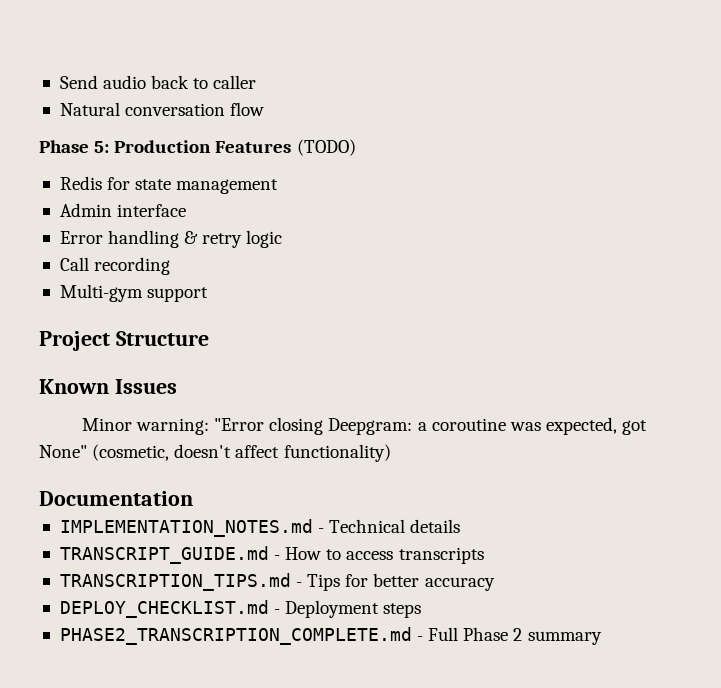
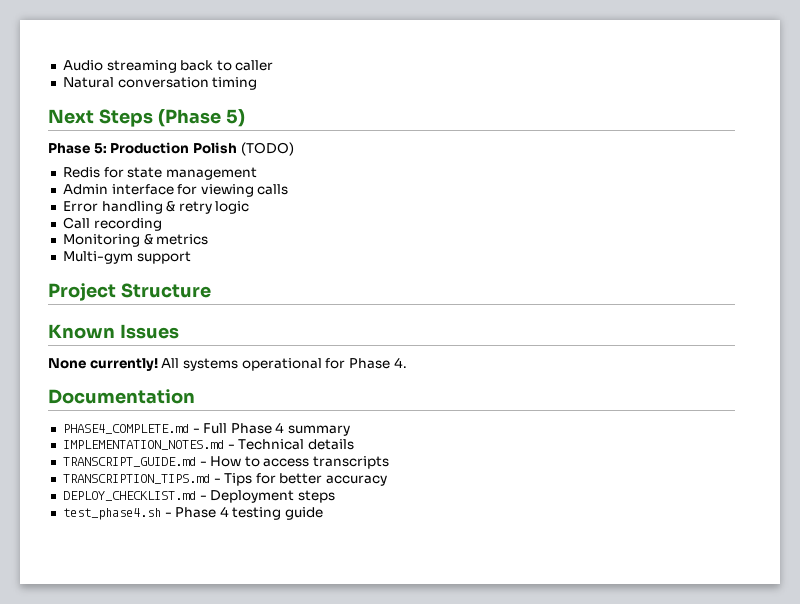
- Send audio back to caller
+ Audio streaming back to caller
- Natural conversation flow
+ Natural conversation timing
+ Next Steps (Phase 5)
- Phase 5: Production Features (TODO)
+ Phase 5: Production Polish (TODO)
- Admin interface
+ Admin interface for viewing calls
+ Monitoring & metrics
- Minor warning: "Error closing Deepgram: a coroutine was expected, got None" (cosmetic, doesn't affect functionality)
+ None currently! All systems operational for Phase 4.
  Documentation
+ PHASE4_COMPLETE.md - Full Phase 4 summary
- PHASE2_TRANSCRIPTION_COMPLETE.md - Full Phase 2 summary
+ test_phase4.sh - Phase 4 testing guide

